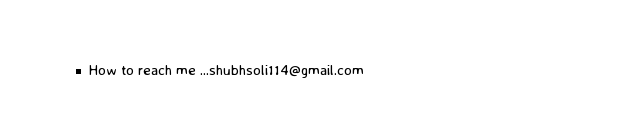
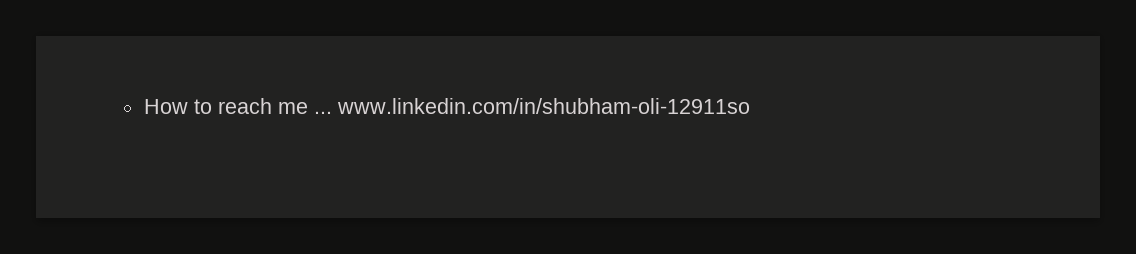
- How to reach me ...shubhsoli114@gmail.com
+ How to reach me ... www.linkedin.com/in/shubham-oli-12911so

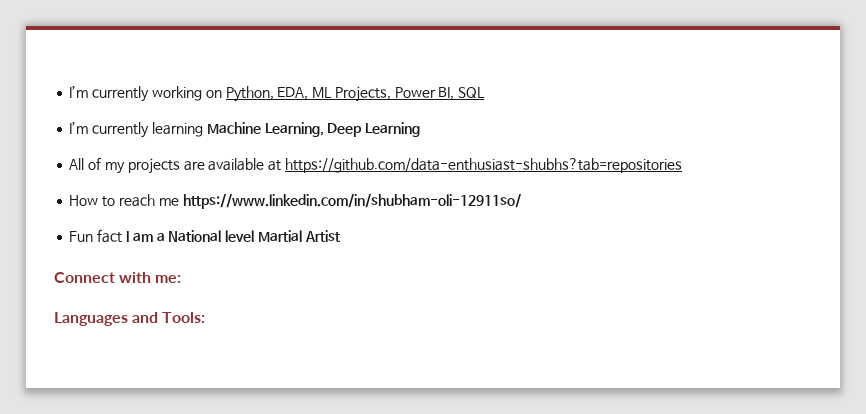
- How to reach me ... www.linkedin.com/in/shubham-oli-12911so
+ I’m currently working on Python, EDA, ML Projects, Power BI, SQL
+ I’m currently learning Machine Learning, Deep Learning
+ All of my projects are available at https://github.com/data-enthusiast-shubhs?tab=repositories
+ How to reach me https://www.linkedin.com/in/shubham-oli-12911so/
+ Fun fact I am a National level Martial Artist
+ Connect with me:
+ Languages and Tools:

